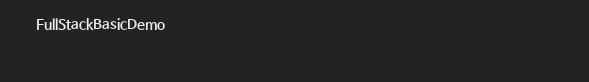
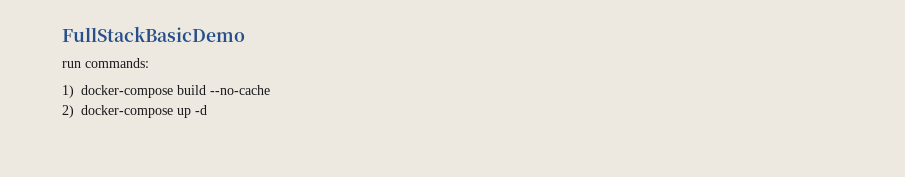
+ run commands:
+ 1) docker-compose build --no-cache
+ 2) docker-compose up -d

